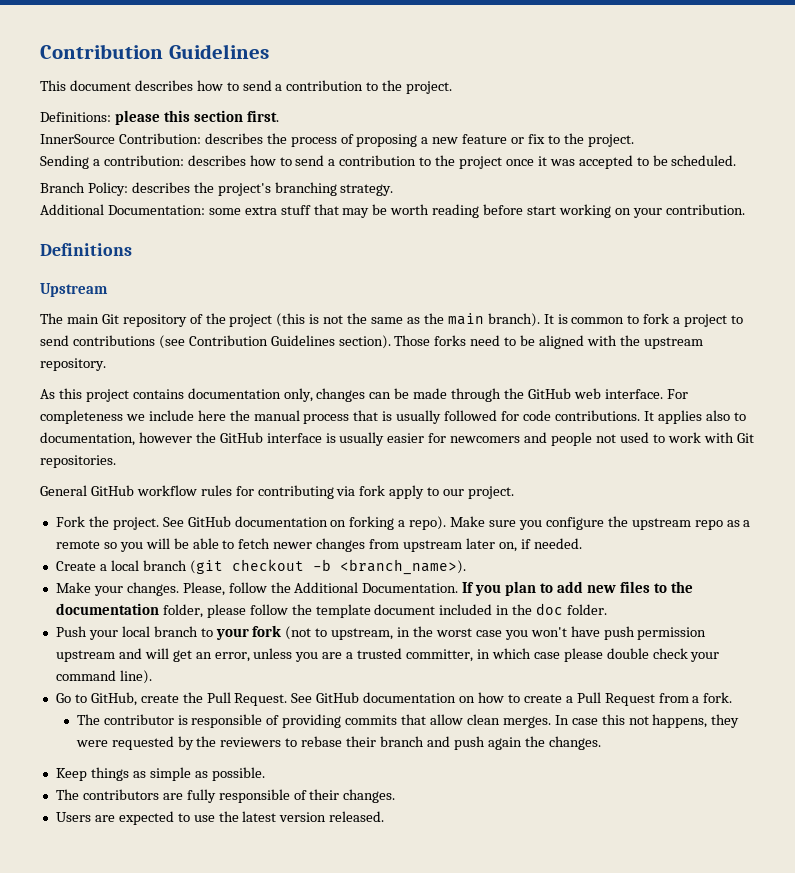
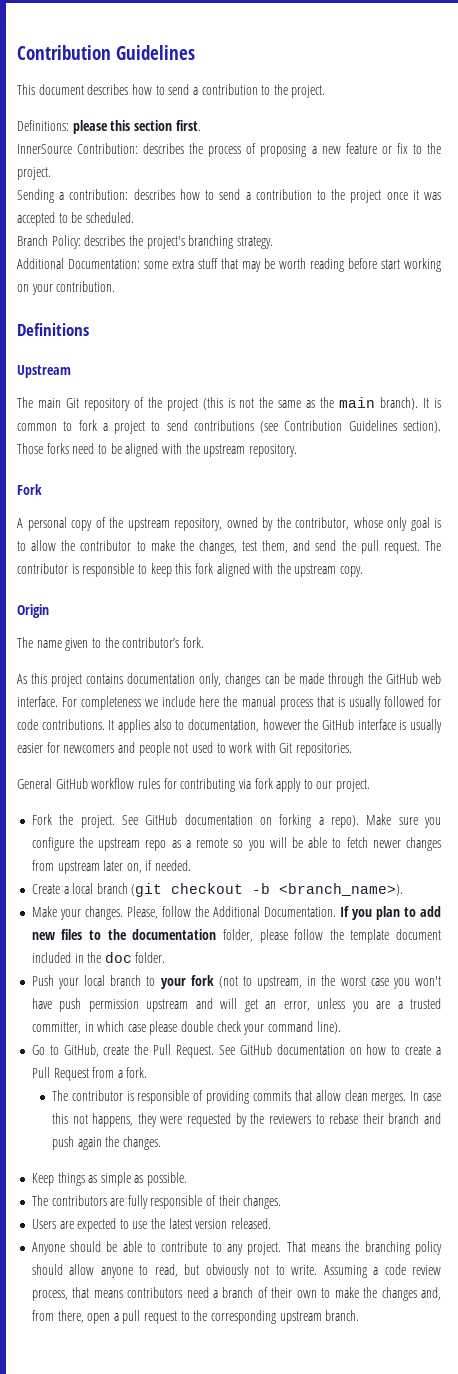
  Those forks need to be aligned with the upstream repository.
+ Fork
+ A personal copy of the upstream repository, owned by the contributor, whose only goal is to allow the contributor to make the changes, test them, and send the pull request. The contributor is responsible to keep this fork aligned with the upstream copy.
+ Origin
+ The name given to the contributor’s fork.
+ Anyone should be able to contribute to any project. That means the branching policy should allow anyone to read, but obviously not to write. Assuming a code review process, that means contributors need a branch of their own to make the changes and, from there, open a pull request to the corresponding upstream branch.

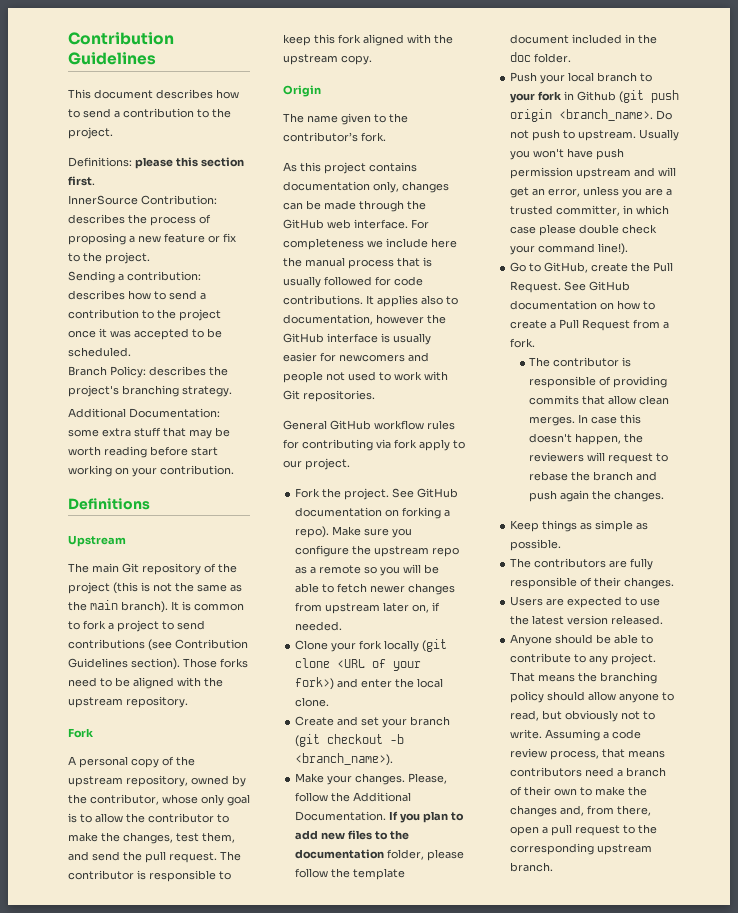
- Create a local branch (git checkout -b <branch_name>).
+ Clone your fork locally (git clone <URL of your fork>) and enter the local clone.
+ Create and set your branch (git checkout -b <branch_name>).
- Push your local branch to your fork (not to upstream, in the worst case you won't have push permission upstream and will get an error, unless you are a trusted committer, in which case please double check your command line).
+ Push your local branch to your fork in Github (git push origin <branch_name>. Do not push to upstream. Usually you won't have push permission upstream and will get an error, unless you are a trusted committer, in which case please double check your command line!).
- In case this not happens, they were requested by the reviewers to rebase their branch and push again the changes.
+ In case this doesn't happen, the reviewers will request to rebase the branch and push again the changes.

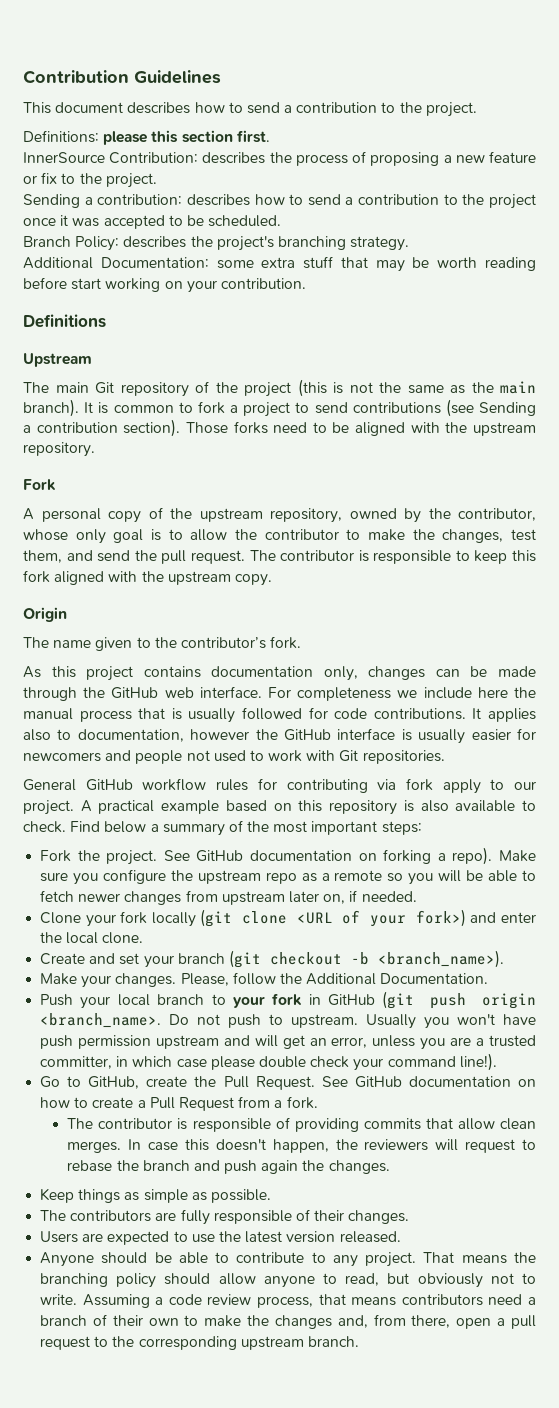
- It is common to fork a project to send contributions (see Contribution Guidelines section).
+ It is common to fork a project to send contributions (see Sending a contribution section).
+ A practical example based on this repository is also available to check. Find below a summary of the most important steps:
- If you plan to add new files to the documentation folder, please follow the template document included in the doc folder.
- Push your local branch to your fork in Github (git push origin <branch_name>.
+ Push your local branch to your fork in GitHub (git push origin <branch_name>.

